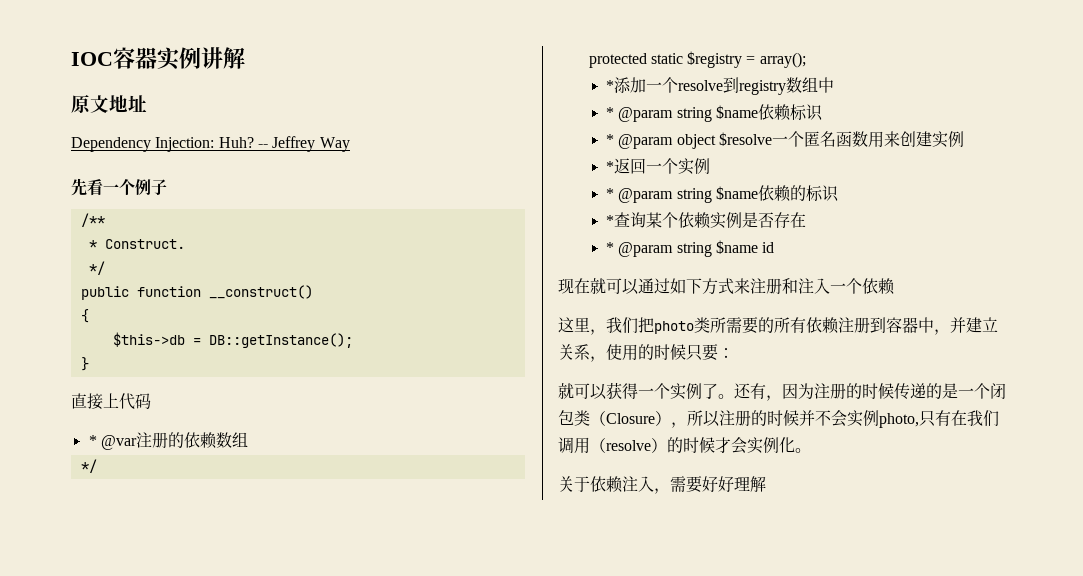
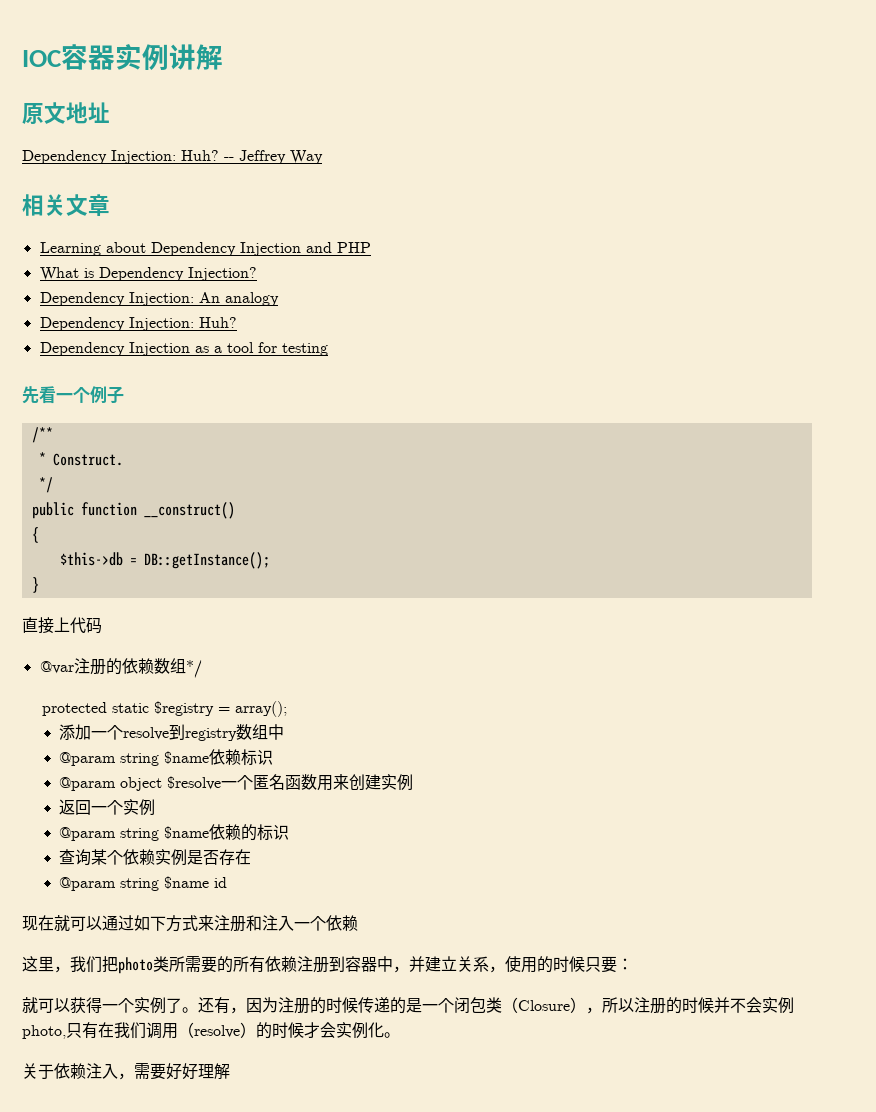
+ 相关文章
+ Learning about Dependency Injection and PHP
+ What is Dependency Injection?
+ Dependency Injection: An analogy
+ Dependency Injection: Huh?
+ Dependency Injection as a tool for testing
- * @var注册的依赖数组
- */
+ @var注册的依赖数组*/
- *添加一个resolve到registry数组中
+ 添加一个resolve到registry数组中
- * @param string $name依赖标识
+ @param string $name依赖标识
- * @param object $resolve一个匿名函数用来创建实例
+ @param object $resolve一个匿名函数用来创建实例
- *返回一个实例
+ 返回一个实例
- * @param string $name依赖的标识
+ @param string $name依赖的标识
- *查询某个依赖实例是否存在
+ 查询某个依赖实例是否存在
- * @param string $name id
+ @param string $name id

